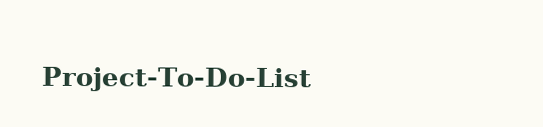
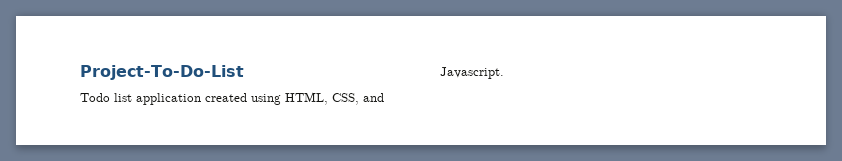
+ Todo list application created using HTML, CSS, and Javascript.

